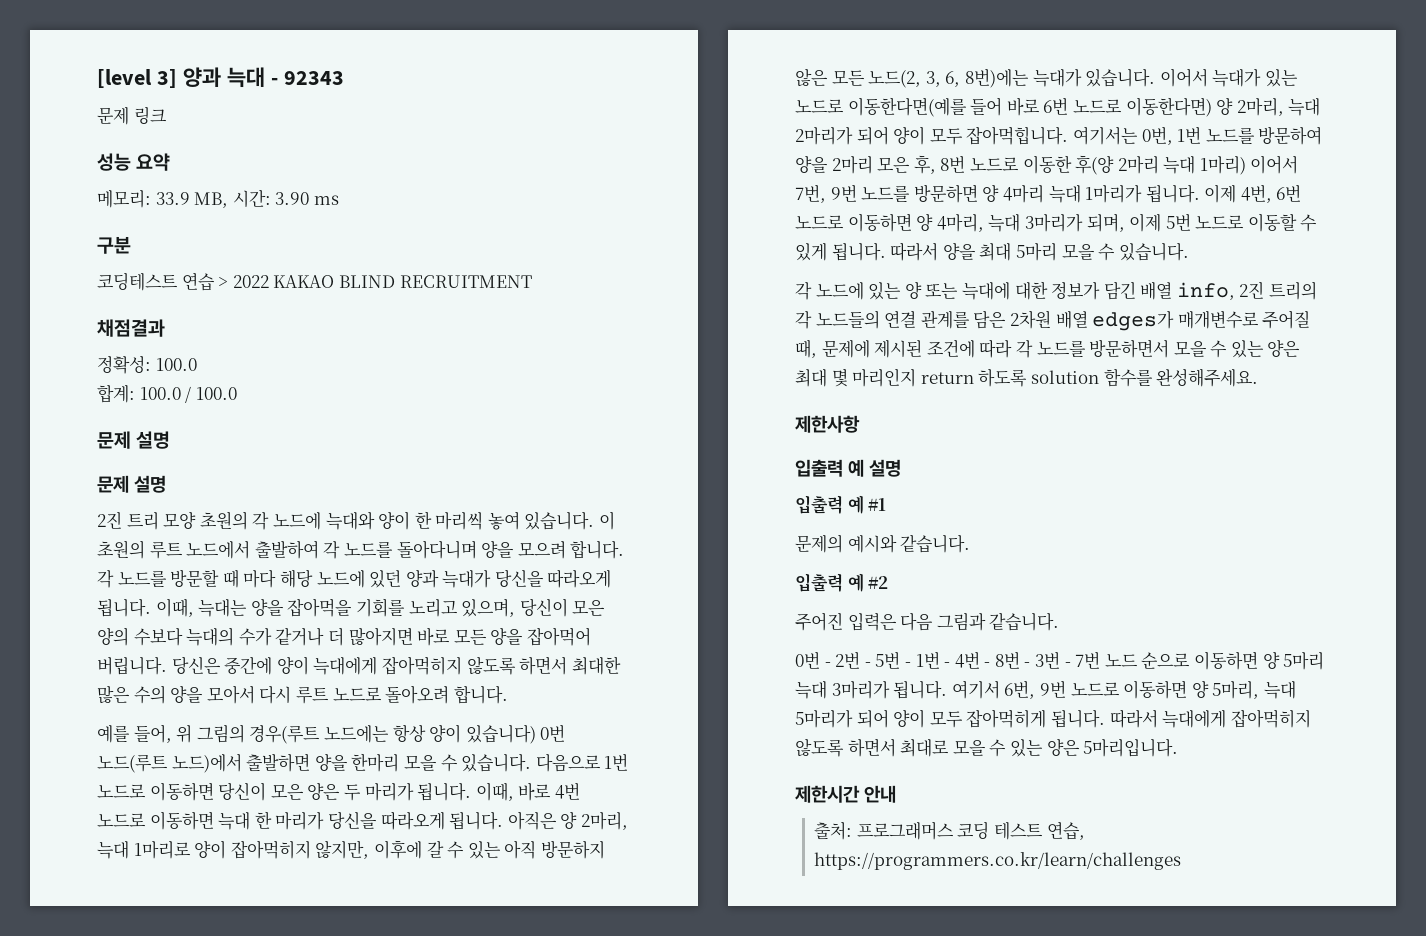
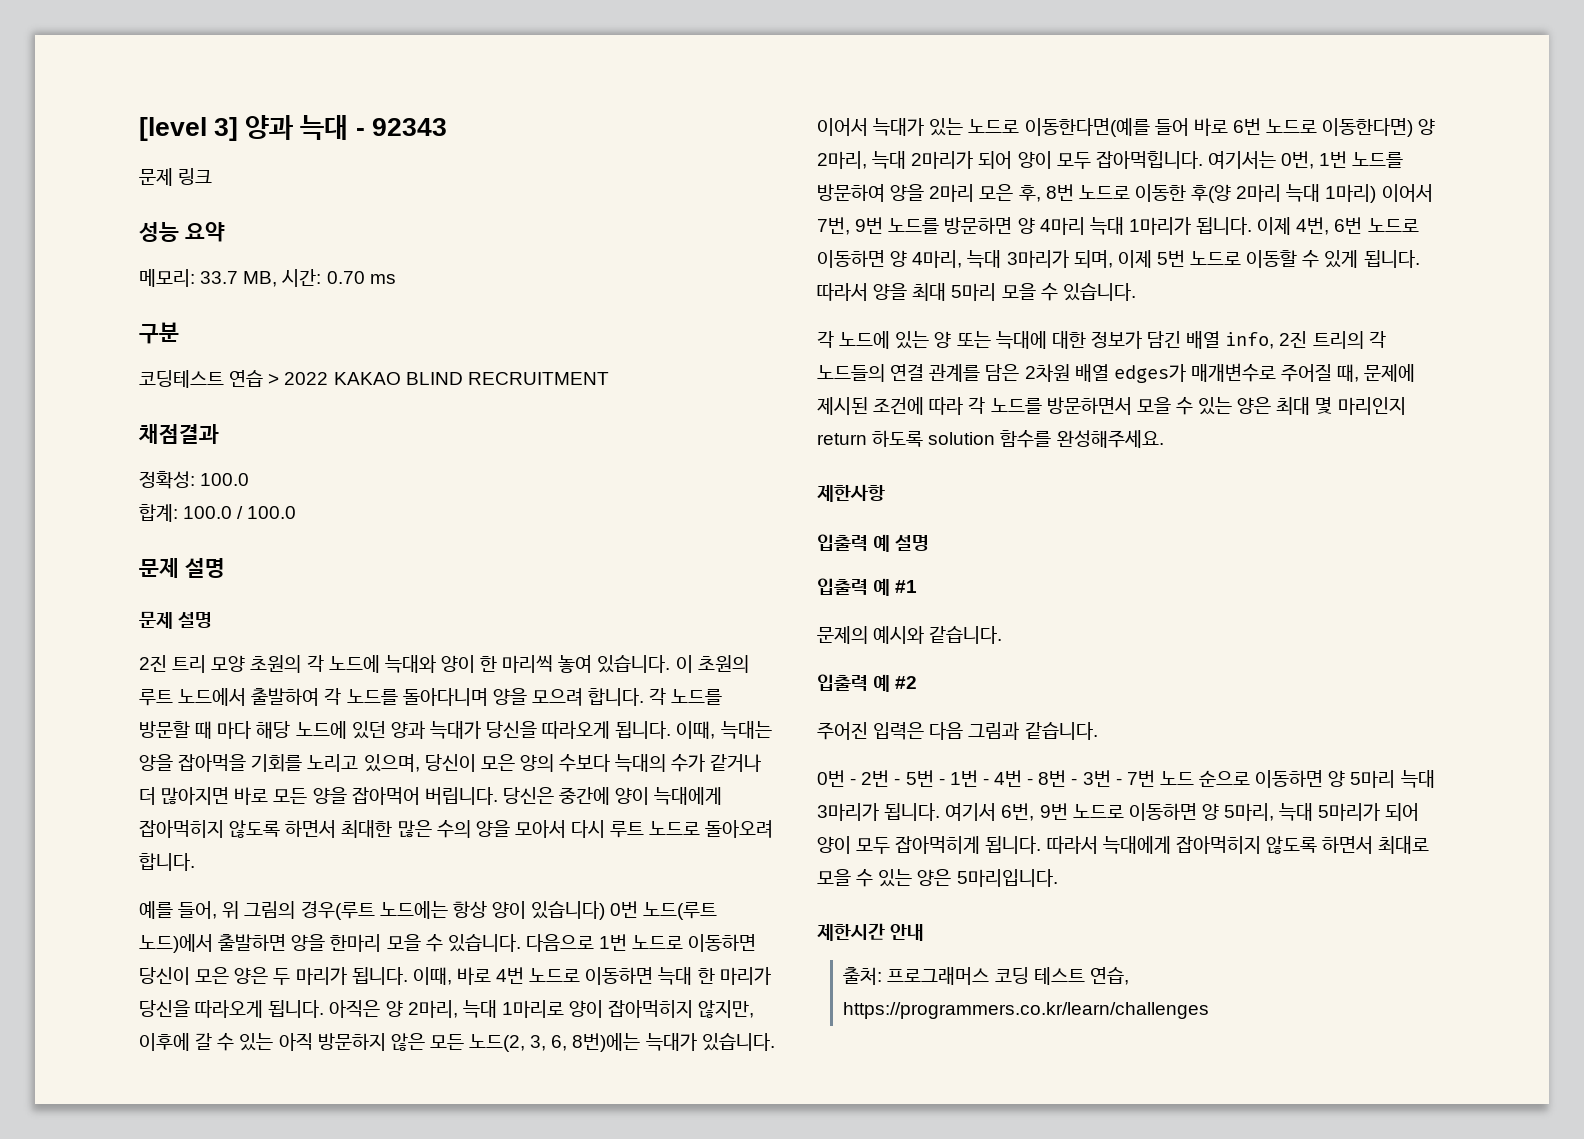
- 메모리: 33.9 MB, 시간: 3.90 ms
+ 메모리: 33.7 MB, 시간: 0.70 ms

